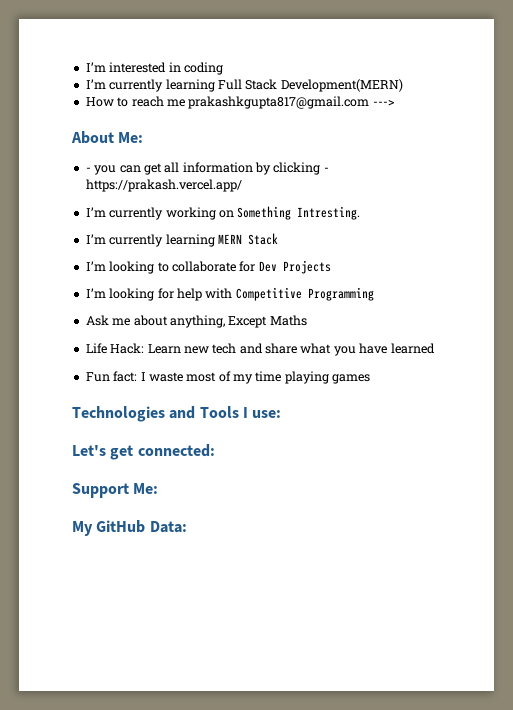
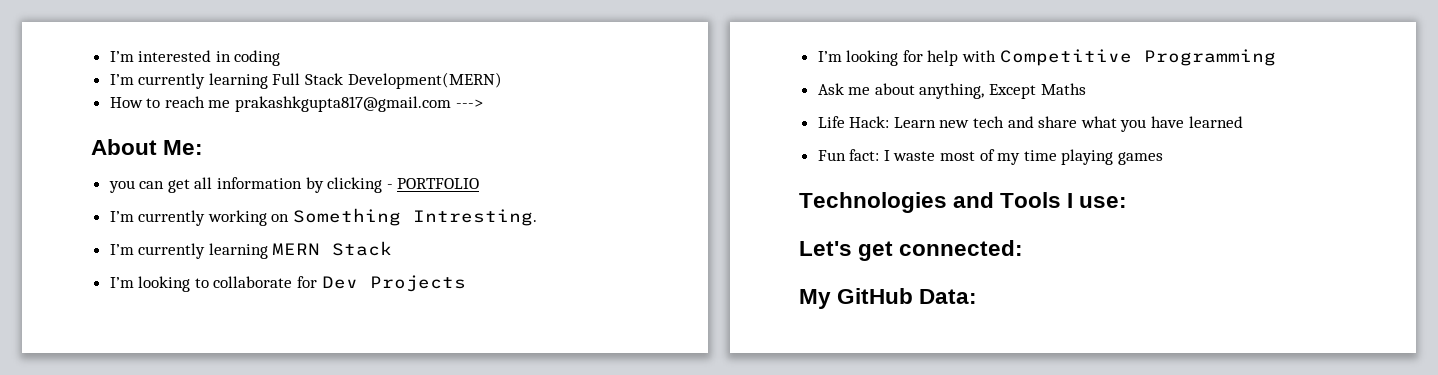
- - you can get all information by clicking - https://prakash.vercel.app/
+ you can get all information by clicking - PORTFOLIO
- Support Me:

